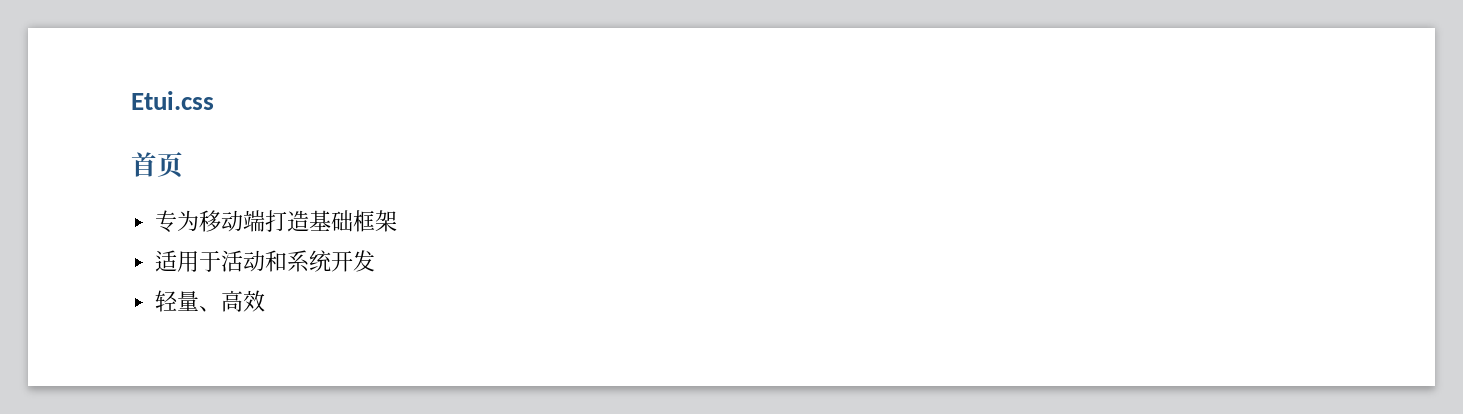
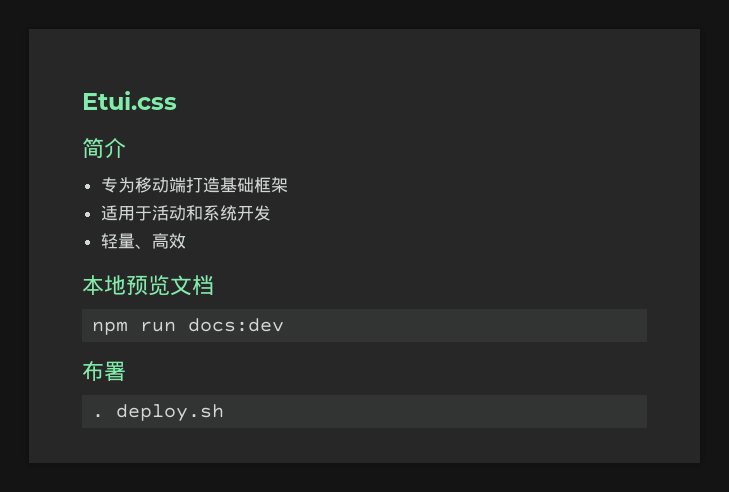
- 首页
+ 简介
+ 本地预览文档
+ npm run docs:dev
+ 布署
+ . deploy.sh

